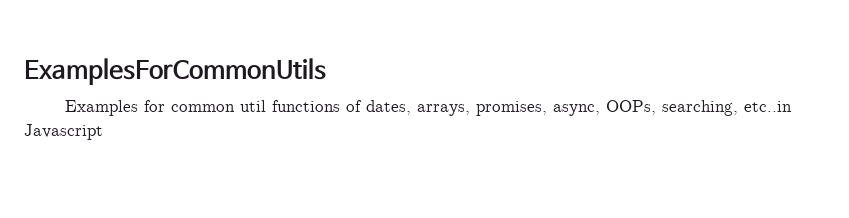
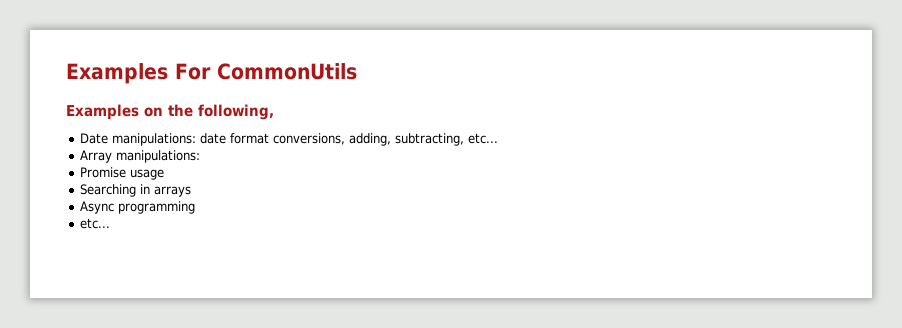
- ExamplesForCommonUtils
- Examples for common util functions of dates, arrays, promises, async, OOPs, searching, etc..in Javascript
+ Examples For CommonUtils
+ Examples on the following,
+ Date manipulations: date format conversions, adding, subtracting, etc...
+ Array manipulations:
+ Promise usage
+ Searching in arrays
+ Async programming
+ etc...

